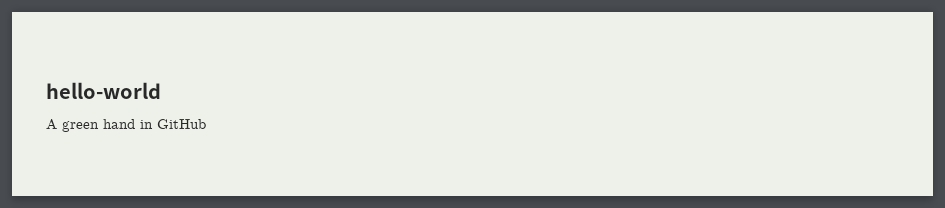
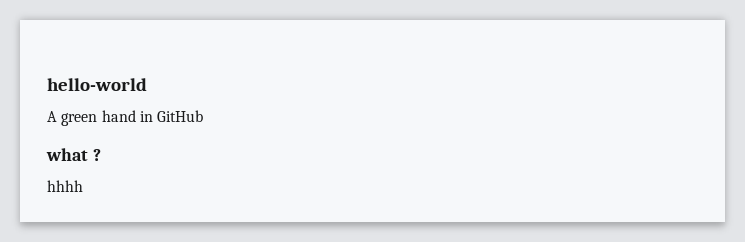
+ what ?
+ hhhh

